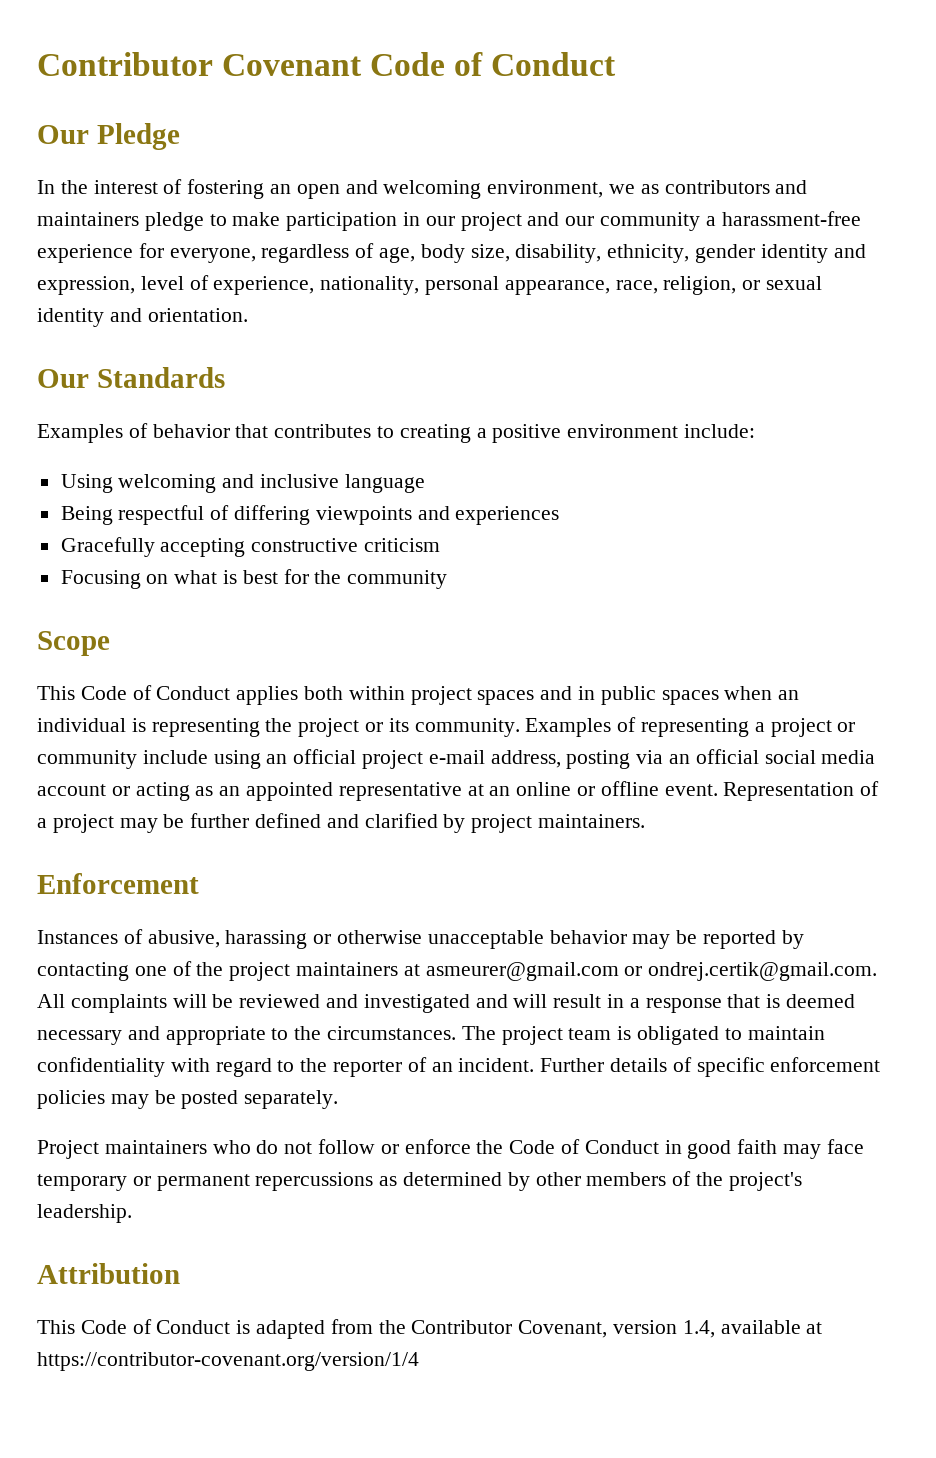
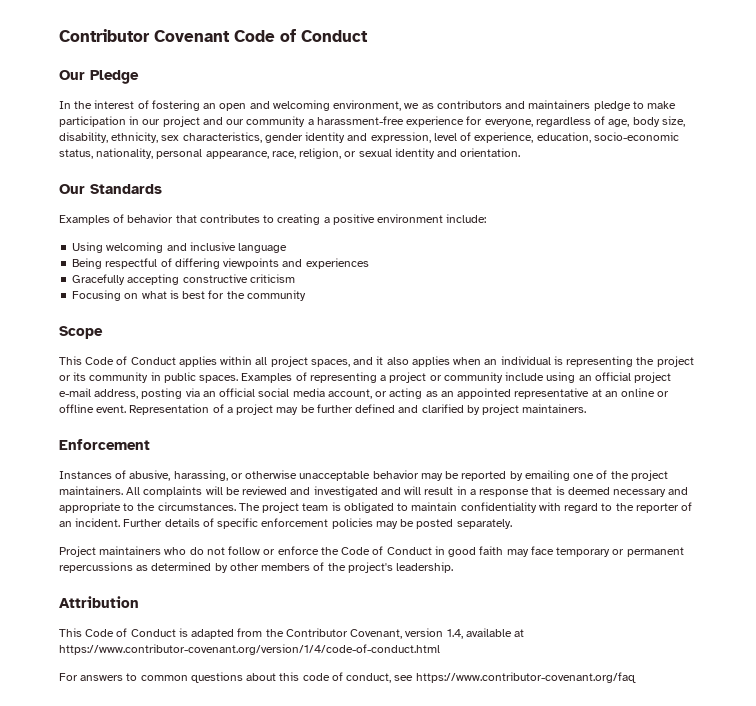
- In the interest of fostering an open and welcoming environment, we as contributors and maintainers pledge to make participation in our project and our community a harassment-free experience for everyone, regardless of age, body size, disability, ethnicity, gender identity and expression, level of experience, nationality, personal appearance, race, religion, or sexual identity and orientation.
+ In the interest of fostering an open and welcoming environment, we as contributors and maintainers pledge to make participation in our project and our community a harassment-free experience for everyone, regardless of age, body size, disability, ethnicity, sex characteristics, gender identity and expression, level of experience, education, socio-economic status, nationality, personal appearance, race, religion, or sexual identity and orientation.
- This Code of Conduct applies both within project spaces and in public spaces when an individual is representing the project or its community.
+ This Code of Conduct applies within all project spaces, and it also applies when an individual is representing the project or its community in public spaces.
- Examples of representing a project or community include using an official project e-mail address, posting via an official social media account or acting as an appointed representative at an online or offline event.
+ Examples of representing a project or community include using an official project e-mail address, posting via an official social media account, or acting as an appointed representative at an online or offline event.
- Instances of abusive, harassing or otherwise unacceptable behavior may be reported by contacting one of the project maintainers at asmeurer@gmail.com or ondrej.certik@gmail.com. All complaints will be reviewed and investigated and will result in a response that is deemed necessary and appropriate to the circumstances.
+ Instances of abusive, harassing, or otherwise unacceptable behavior may be reported by emailing one of the project maintainers. All complaints will be reviewed and investigated and will result in a response that is deemed necessary and appropriate to the circumstances.
- This Code of Conduct is adapted from the Contributor Covenant, version 1.4, available at https://contributor-covenant.org/version/1/4
+ This Code of Conduct is adapted from the Contributor Covenant, version 1.4, available at https://www.contributor-covenant.org/version/1/4/code-of-conduct.html
+ For answers to common questions about this code of conduct, see https://www.contributor-covenant.org/faq

